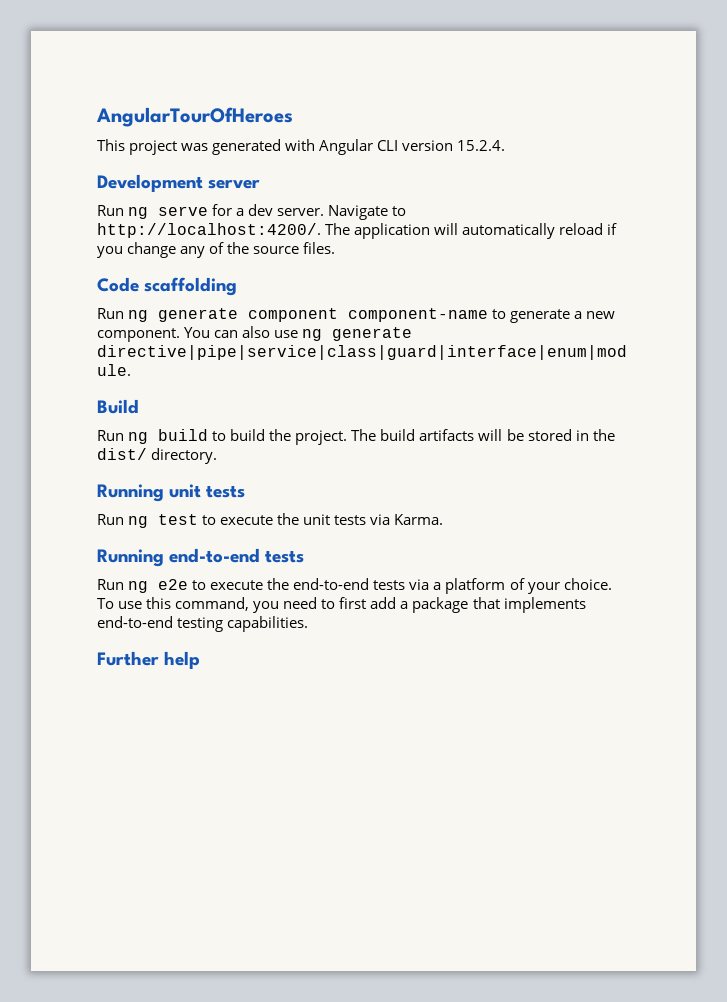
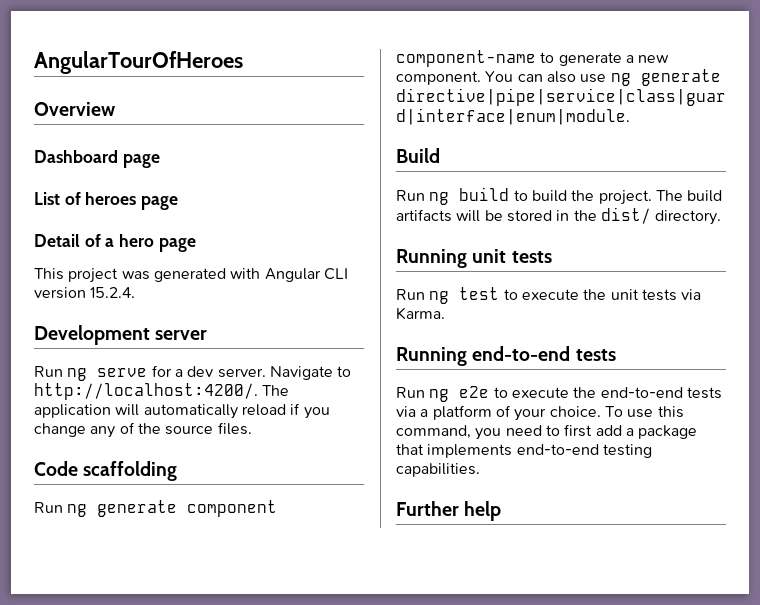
+ Overview
+ Dashboard page
+ List of heroes page
+ Detail of a hero page

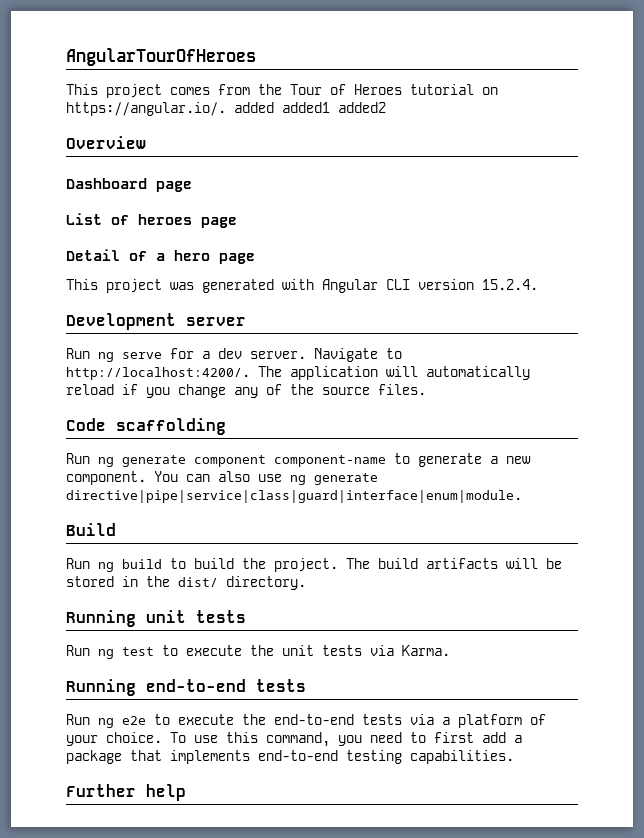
+ This project comes from the Tour of Heroes tutorial on https://angular.io/. added added1 added2

